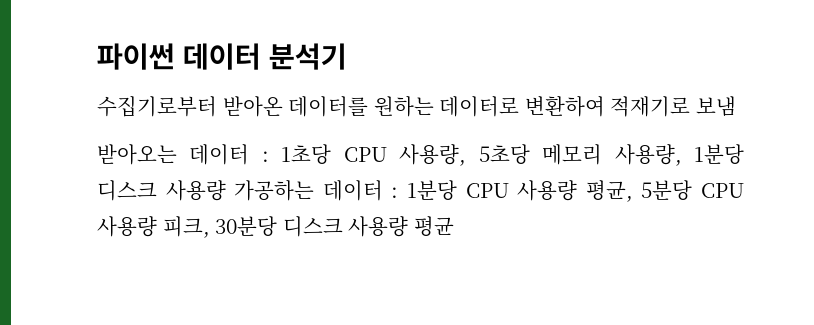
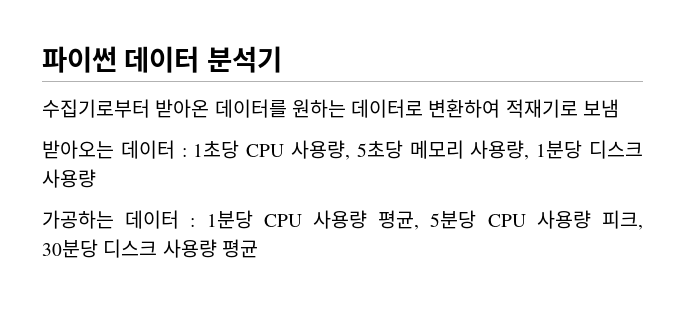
- 받아오는 데이터 : 1초당 CPU 사용량, 5초당 메모리 사용량, 1분당 디스크 사용량 가공하는 데이터 : 1분당 CPU 사용량 평균, 5분당 CPU 사용량 피크, 30분당 디스크 사용량 평균
+ 받아오는 데이터 : 1초당 CPU 사용량, 5초당 메모리 사용량, 1분당 디스크 사용량
+ 가공하는 데이터 : 1분당 CPU 사용량 평균, 5분당 CPU 사용량 피크, 30분당 디스크 사용량 평균

